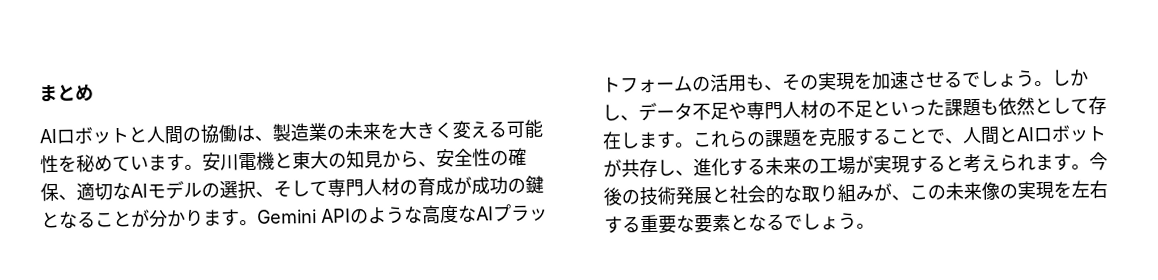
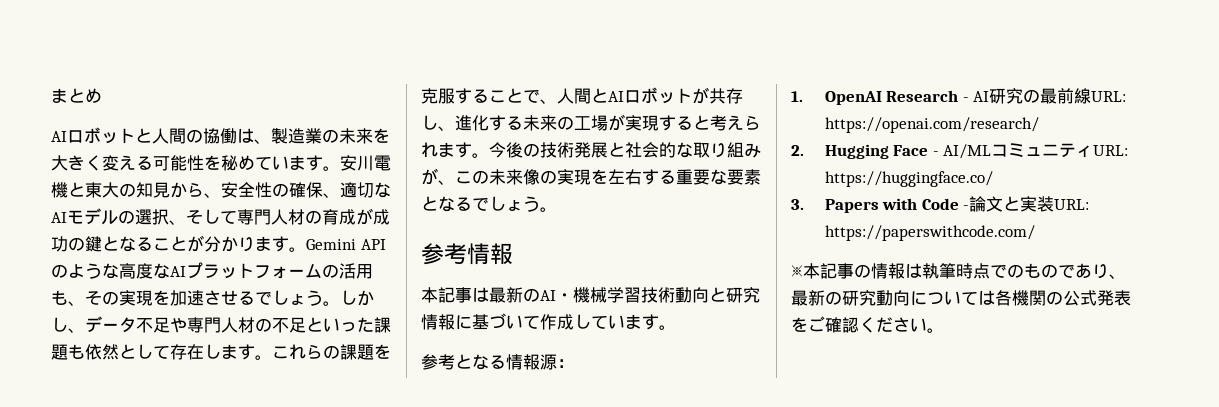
+ 参考情報
+ 本記事は最新のAI・機械学習技術動向と研究情報に基づいて作成しています。
+ 参考となる情報源：
+ 1. OpenAI Research - AI研究の最前線URL: https://openai.com/research/
+ 2. Hugging Face - AI/MLコミュニティURL: https://huggingface.co/
+ 3. Papers with Code -論文と実装URL: https://paperswithcode.com/
+ ※本記事の情報は執筆時点でのものであり、最新の研究動向については各機関の公式発表をご確認ください。

